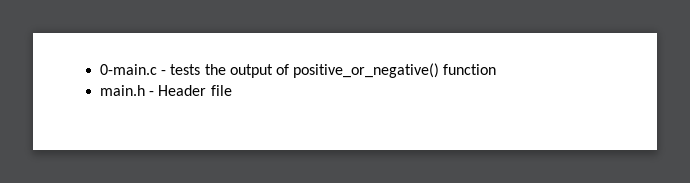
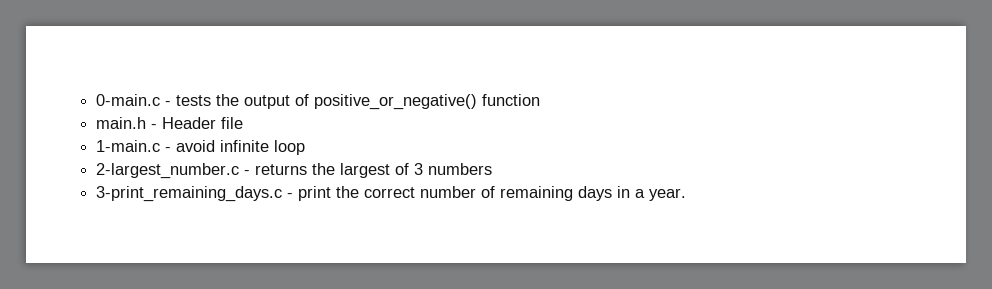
+ 1-main.c - avoid infinite loop
+ 2-largest_number.c - returns the largest of 3 numbers
+ 3-print_remaining_days.c - print the correct number of remaining days in a year.

